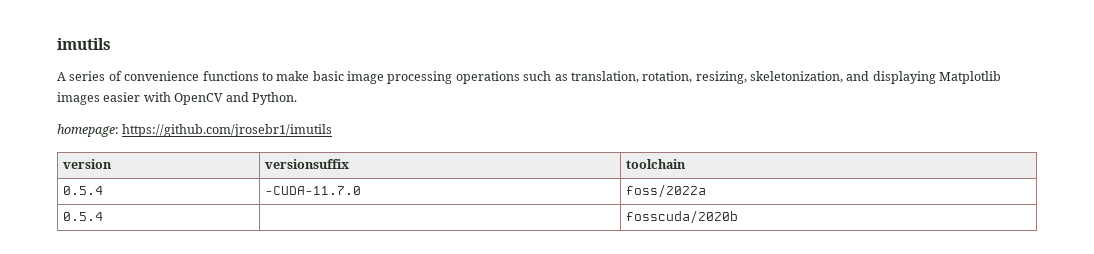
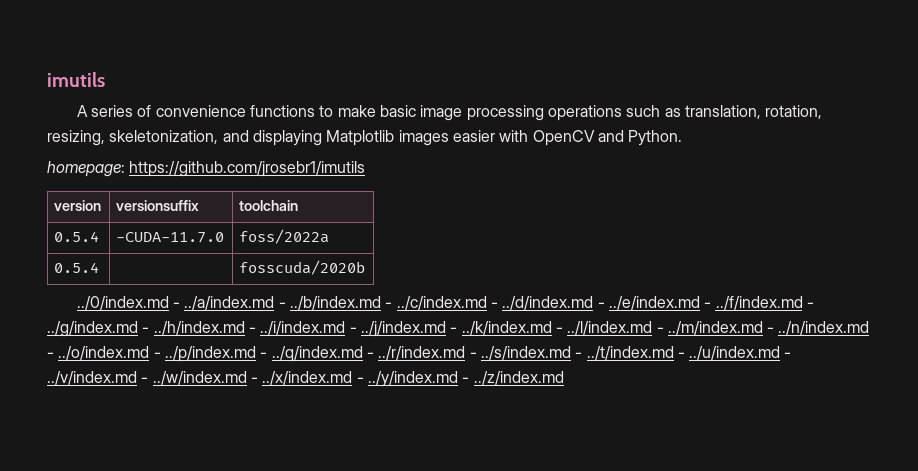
+ ../0/index.md - ../a/index.md - ../b/index.md - ../c/index.md - ../d/index.md - ../e/index.md - ../f/index.md - ../g/index.md - ../h/index.md - ../i/index.md - ../j/index.md - ../k/index.md - ../l/index.md - ../m/index.md - ../n/index.md - ../o/index.md - ../p/index.md - ../q/index.md - ../r/index.md - ../s/index.md - ../t/index.md - ../u/index.md - ../v/index.md - ../w/index.md - ../x/index.md - ../y/index.md - ../z/index.md

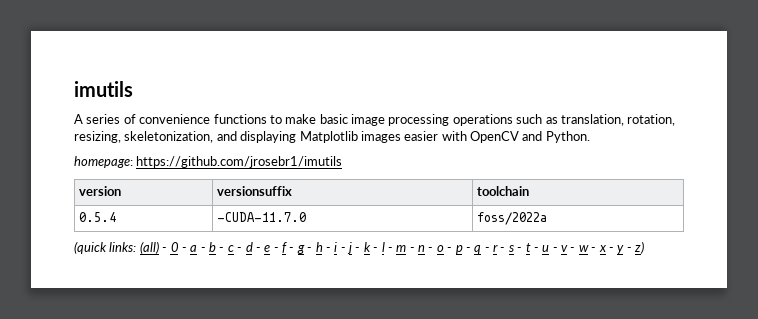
- 0.5.4 | | fosscuda/2020b
- ../0/index.md - ../a/index.md - ../b/index.md - ../c/index.md - ../d/index.md - ../e/index.md - ../f/index.md - ../g/index.md - ../h/index.md - ../i/index.md - ../j/index.md - ../k/index.md - ../l/index.md - ../m/index.md - ../n/index.md - ../o/index.md - ../p/index.md - ../q/index.md - ../r/index.md - ../s/index.md - ../t/index.md - ../u/index.md - ../v/index.md - ../w/index.md - ../x/index.md - ../y/index.md - ../z/index.md
+ (quick links: (all) - 0 - a - b - c - d - e - f - g - h - i - j - k - l - m - n - o - p - q - r - s - t - u - v - w - x - y - z)

